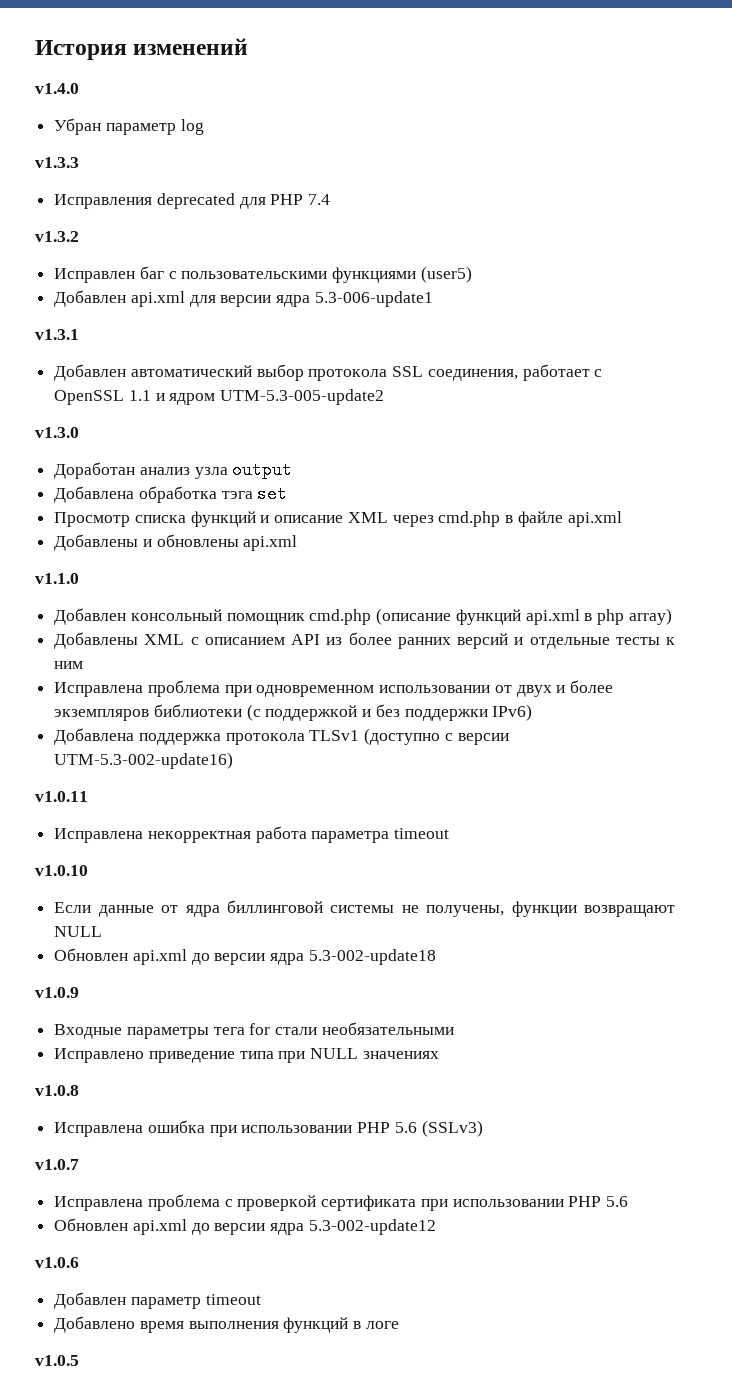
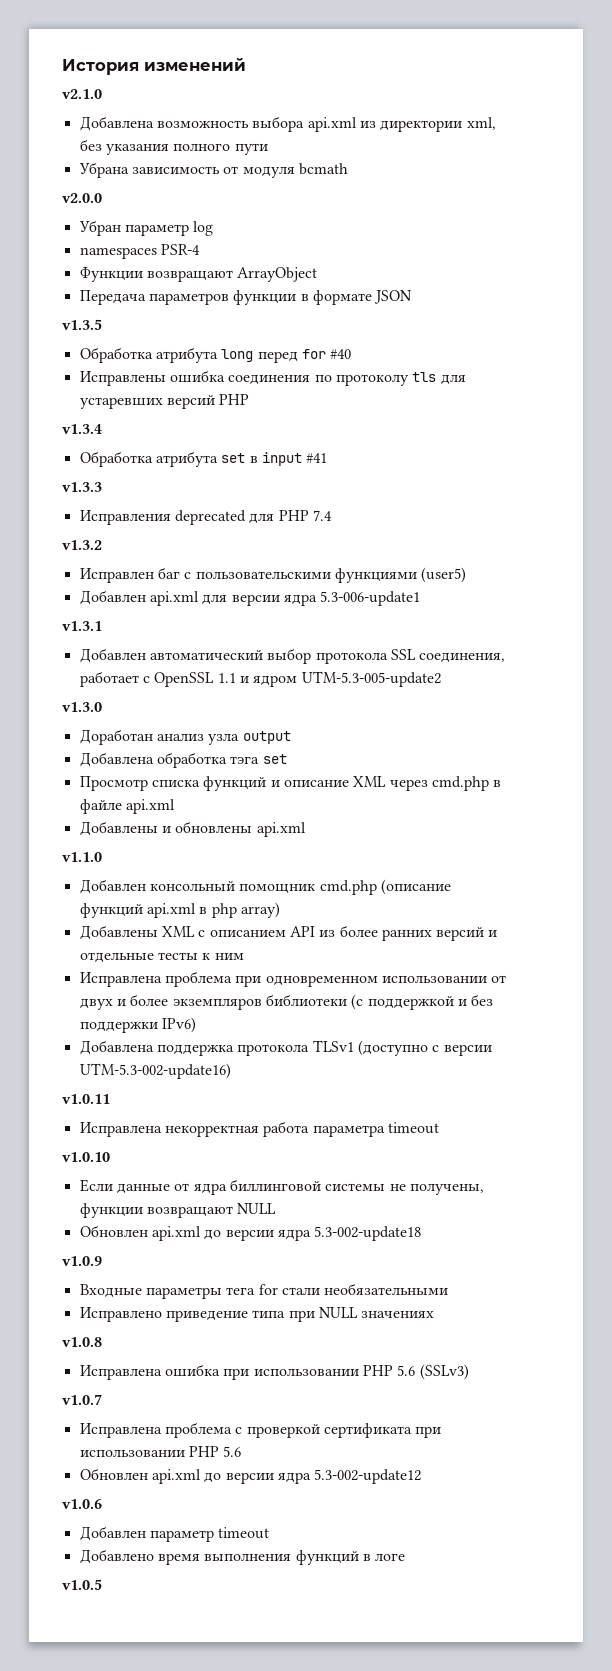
- v1.4.0
+ v2.1.0
+ Добавлена возможность выбора api.xml из директории xml, без указания полного пути
+ Убрана зависимость от модуля bcmath
+ v2.0.0
  Убран параметр log
+ namespaces PSR-4
+ Функции возвращают ArrayObject
+ Передача параметров функции в формате JSON
+ v1.3.5
+ Обработка атрибута long перед for #40
+ Исправлены ошибка соединения по протоколу tls для устаревших версий PHP
+ v1.3.4
+ Обработка атрибута set в input #41

